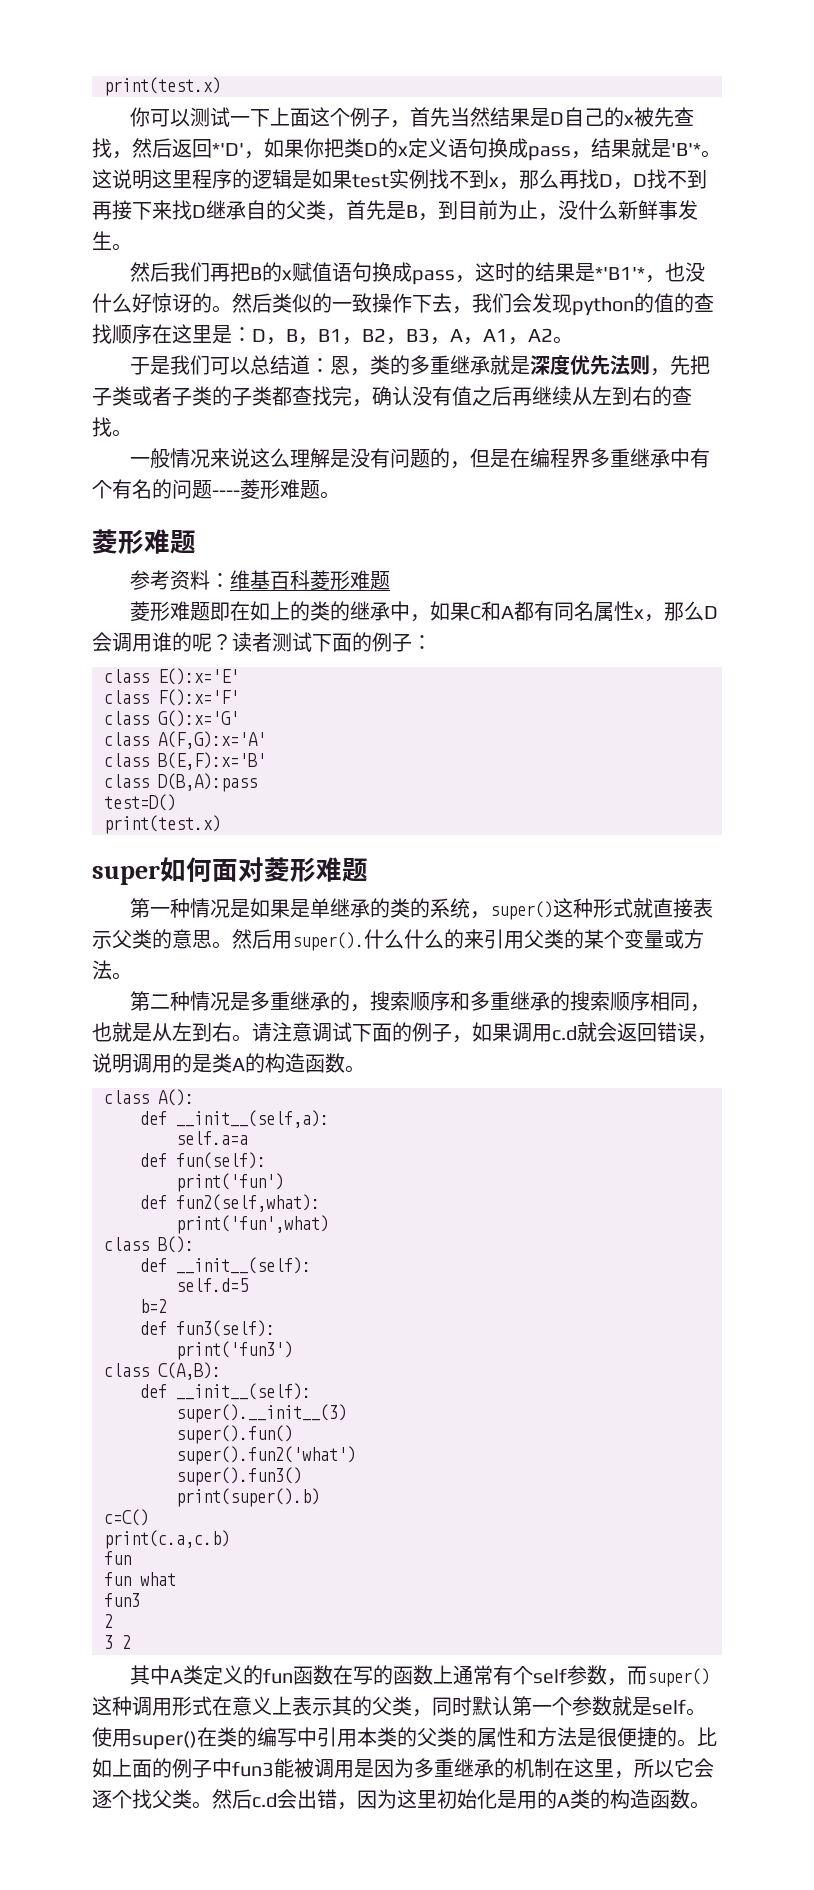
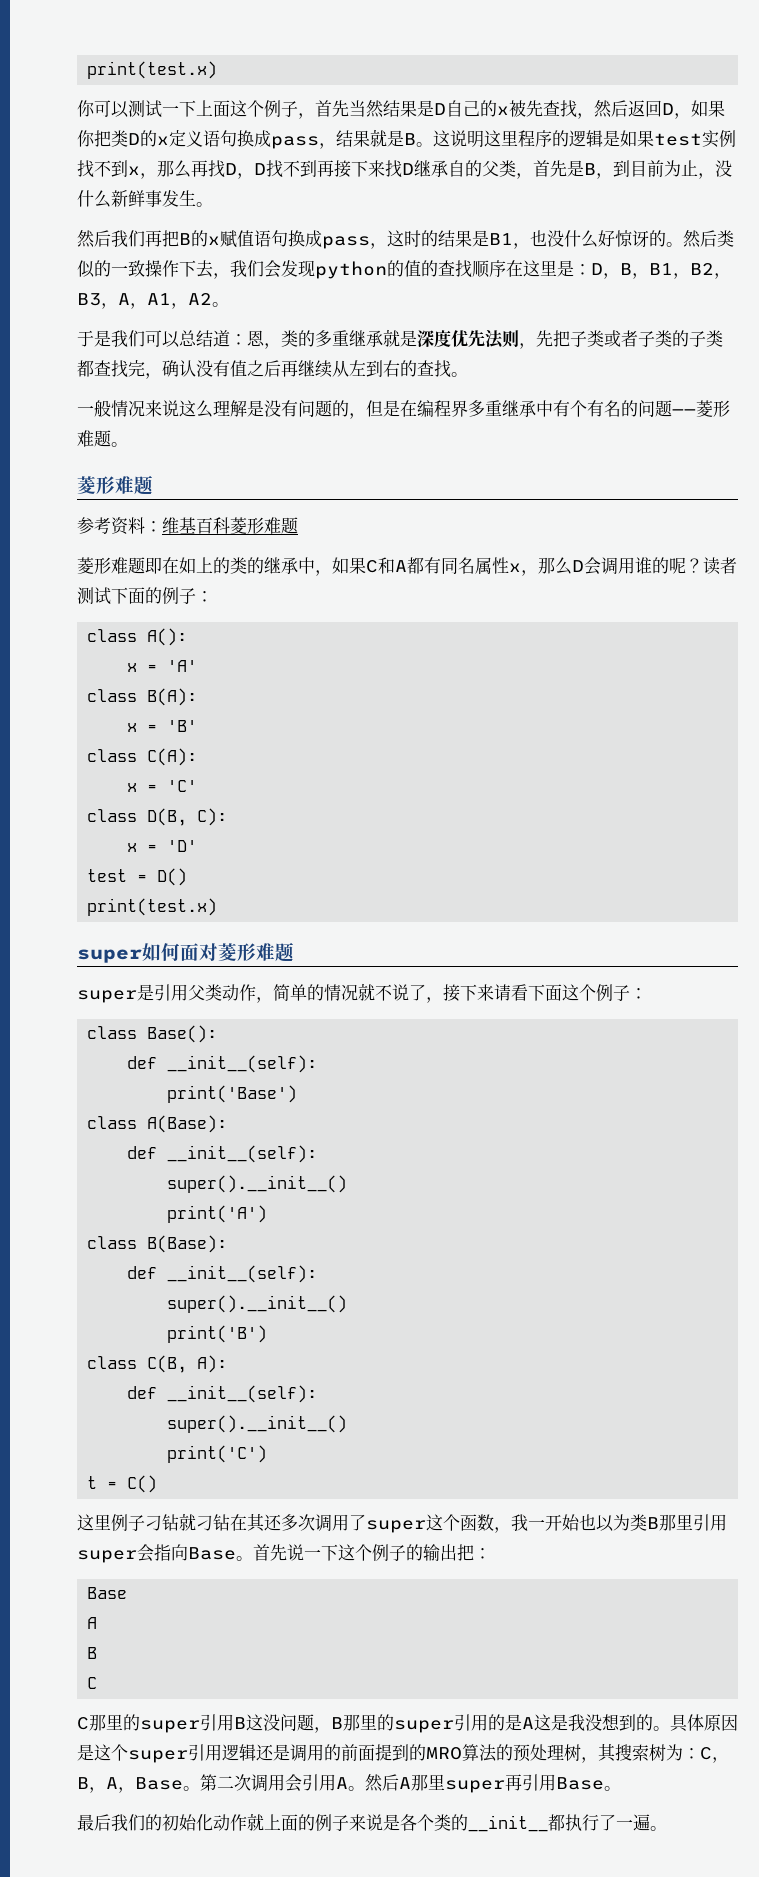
- 你可以测试一下上面这个例子，首先当然结果是D自己的x被先查找，然后返回*'D'，如果你把类D的x定义语句换成pass，结果就是'B'*。
+ 你可以测试一下上面这个例子，首先当然结果是D自己的x被先查找，然后返回D，如果你把类D的x定义语句换成pass，结果就是B。
- 然后我们再把B的x赋值语句换成pass，这时的结果是*'B1'*，也没什么好惊讶的。
+ 然后我们再把B的x赋值语句换成pass，这时的结果是B1，也没什么好惊讶的。
- 一般情况来说这么理解是没有问题的，但是在编程界多重继承中有个有名的问题----菱形难题。
+ 一般情况来说这么理解是没有问题的，但是在编程界多重继承中有个有名的问题——菱形难题。
- class E():x='E'
- class F():x='F'
- class G():x='G'
- class A(F,G):x='A'
- class B(E,F):x='B'
- class D(B,A):pass
- test=D()
+ class A():
+ x = 'A'
+ class B(A):
+ x = 'B'
+ class C(A):
+ x = 'C'
+ class D(B, C):
+ x = 'D'
+ test = D()
- 第一种情况是如果是单继承的类的系统，super()这种形式就直接表示父类的意思。然后用super().什么什么的来引用父类的某个变量或方法。
- 第二种情况是多重继承的，搜索顺序和多重继承的搜索顺序相同，也就是从左到右。请注意调试下面的例子，如果调用c.d就会返回错误，说明调用的是类A的构造函数。
- class A():
- def __init__(self,a):
- self.a=a
- def fun(self):
- print('fun')
- def fun2(self,what):
- print('fun',what)
- class B():
+ super是引用父类动作，简单的情况就不说了，接下来请看下面这个例子：
+ class Base():
  def __init__(self):
- self.d=5
- b=2
- def fun3(self):
- print('fun3')
- class C(A,B):
+ print('Base')
+ class A(Base):
  def __init__(self):
- super().__init__(3)
- super().fun()
- super().fun2('what')
- super().fun3()
- print(super().b)
- c=C()
- print(c.a,c.b)
- fun
- fun what
- fun3
- 2
- 3 2
- 其中A类定义的fun函数在写的函数上通常有个self参数，而super()这种调用形式在意义上表示其的父类，同时默认第一个参数就是self。使用super()在类的编写中引用本类的父类的属性和方法是很便捷的。比如上面的例子中fun3能被调用是因为多重继承的机制在这里，所以它会逐个找父类。然后c.d会出错，因为这里初始化是用的A类的构造函数。
+ super().__init__()
+ print('A')
+ class B(Base):
+ def __init__(self):
+ super().__init__()
+ print('B')
+ class C(B, A):
+ def __init__(self):
+ super().__init__()
+ print('C')
+ t = C()
+ 这里例子刁钻就刁钻在其还多次调用了super这个函数，我一开始也以为类B那里引用super会指向Base。首先说一下这个例子的输出把：
+ Base
+ A
+ B
+ C
+ C那里的super引用B这没问题，B那里的super引用的是A这是我没想到的。具体原因是这个super引用逻辑还是调用的前面提到的MRO算法的预处理树，其搜索树为：C，B，A，Base。第二次调用会引用A。然后A那里super再引用Base。
+ 最后我们的初始化动作就上面的例子来说是各个类的__init__都执行了一遍。

